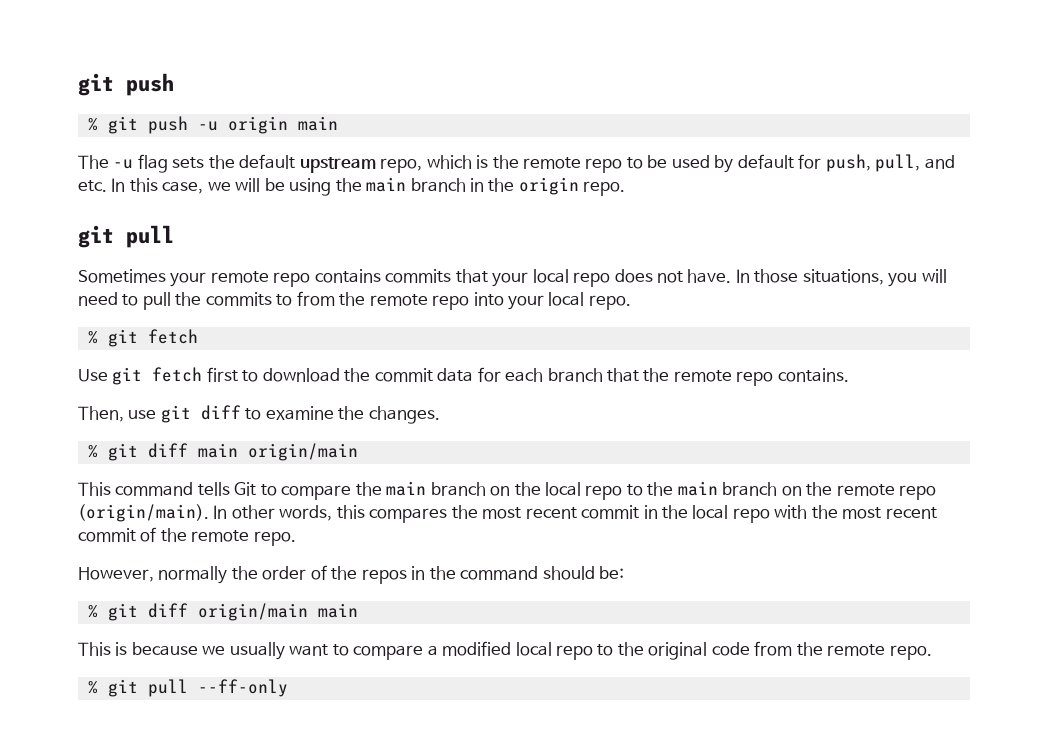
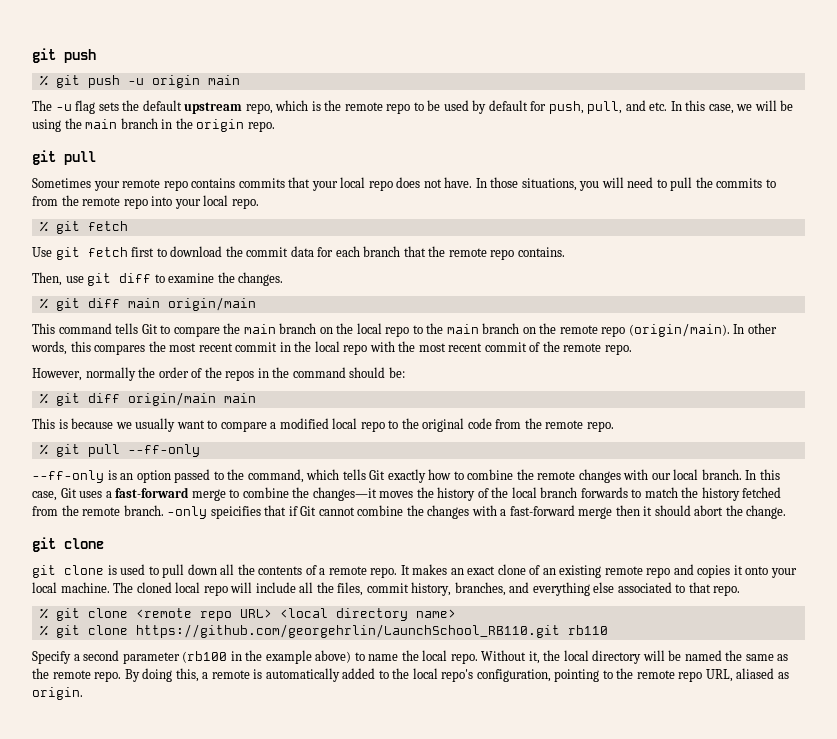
+ --ff-only is an option passed to the command, which tells Git exactly how to combine the remote changes with our local branch. In this case, Git uses a fast-forward merge to combine the changes—it moves the history of the local branch forwards to match the history fetched from the remote branch. -only speicifies that if Git cannot combine the changes with a fast-forward merge then it should abort the change.
+ git clone
+ git clone is used to pull down all the contents of a remote repo. It makes an exact clone of an existing remote repo and copies it onto your local machine. The cloned local repo will include all the files, commit history, branches, and everything else associated to that repo.
+ % git clone <remote repo URL> <local directory name>
+ % git clone https://github.com/georgehrlin/LaunchSchool_RB110.git rb110
+ Specify a second parameter (rb100 in the example above) to name the local repo. Without it, the local directory will be named the same as the remote repo. By doing this, a remote is automatically added to the local repo's configuration, pointing to the remote repo URL, aliased as origin.

